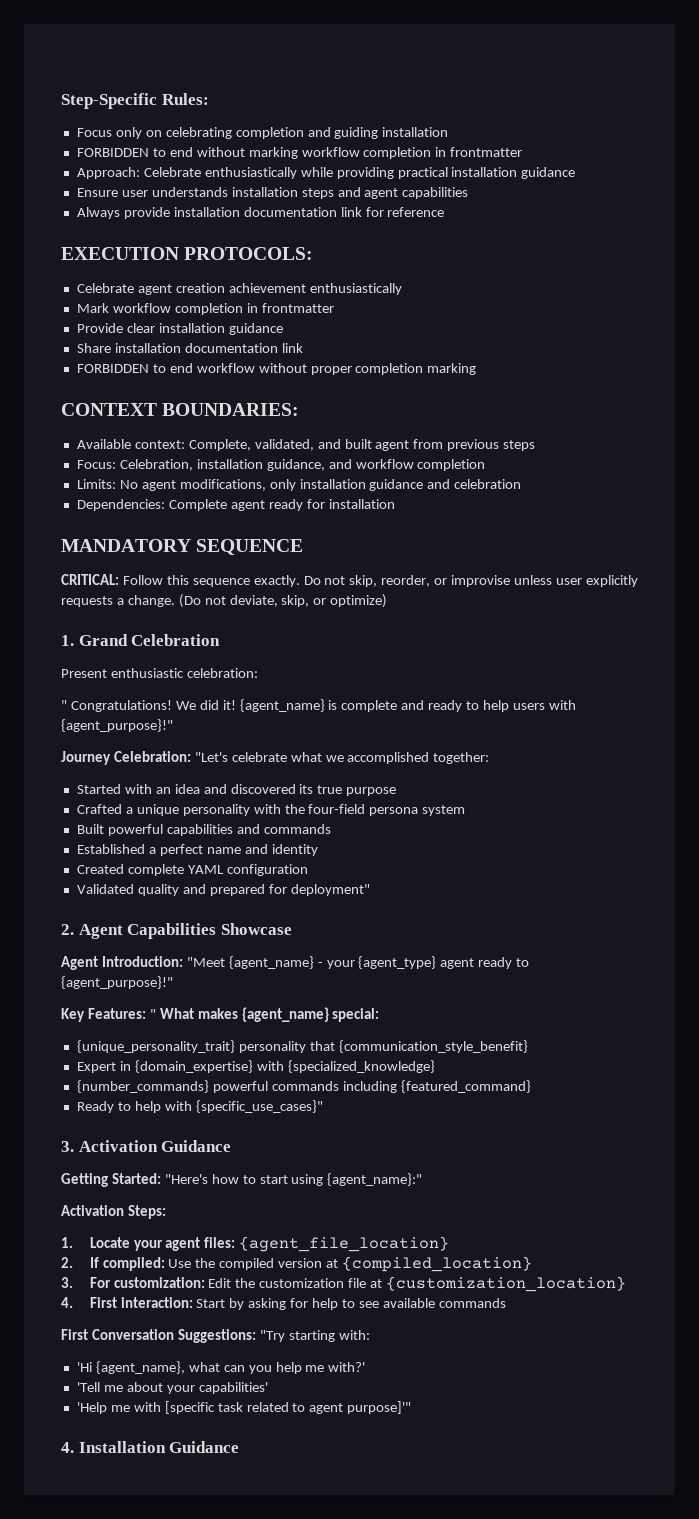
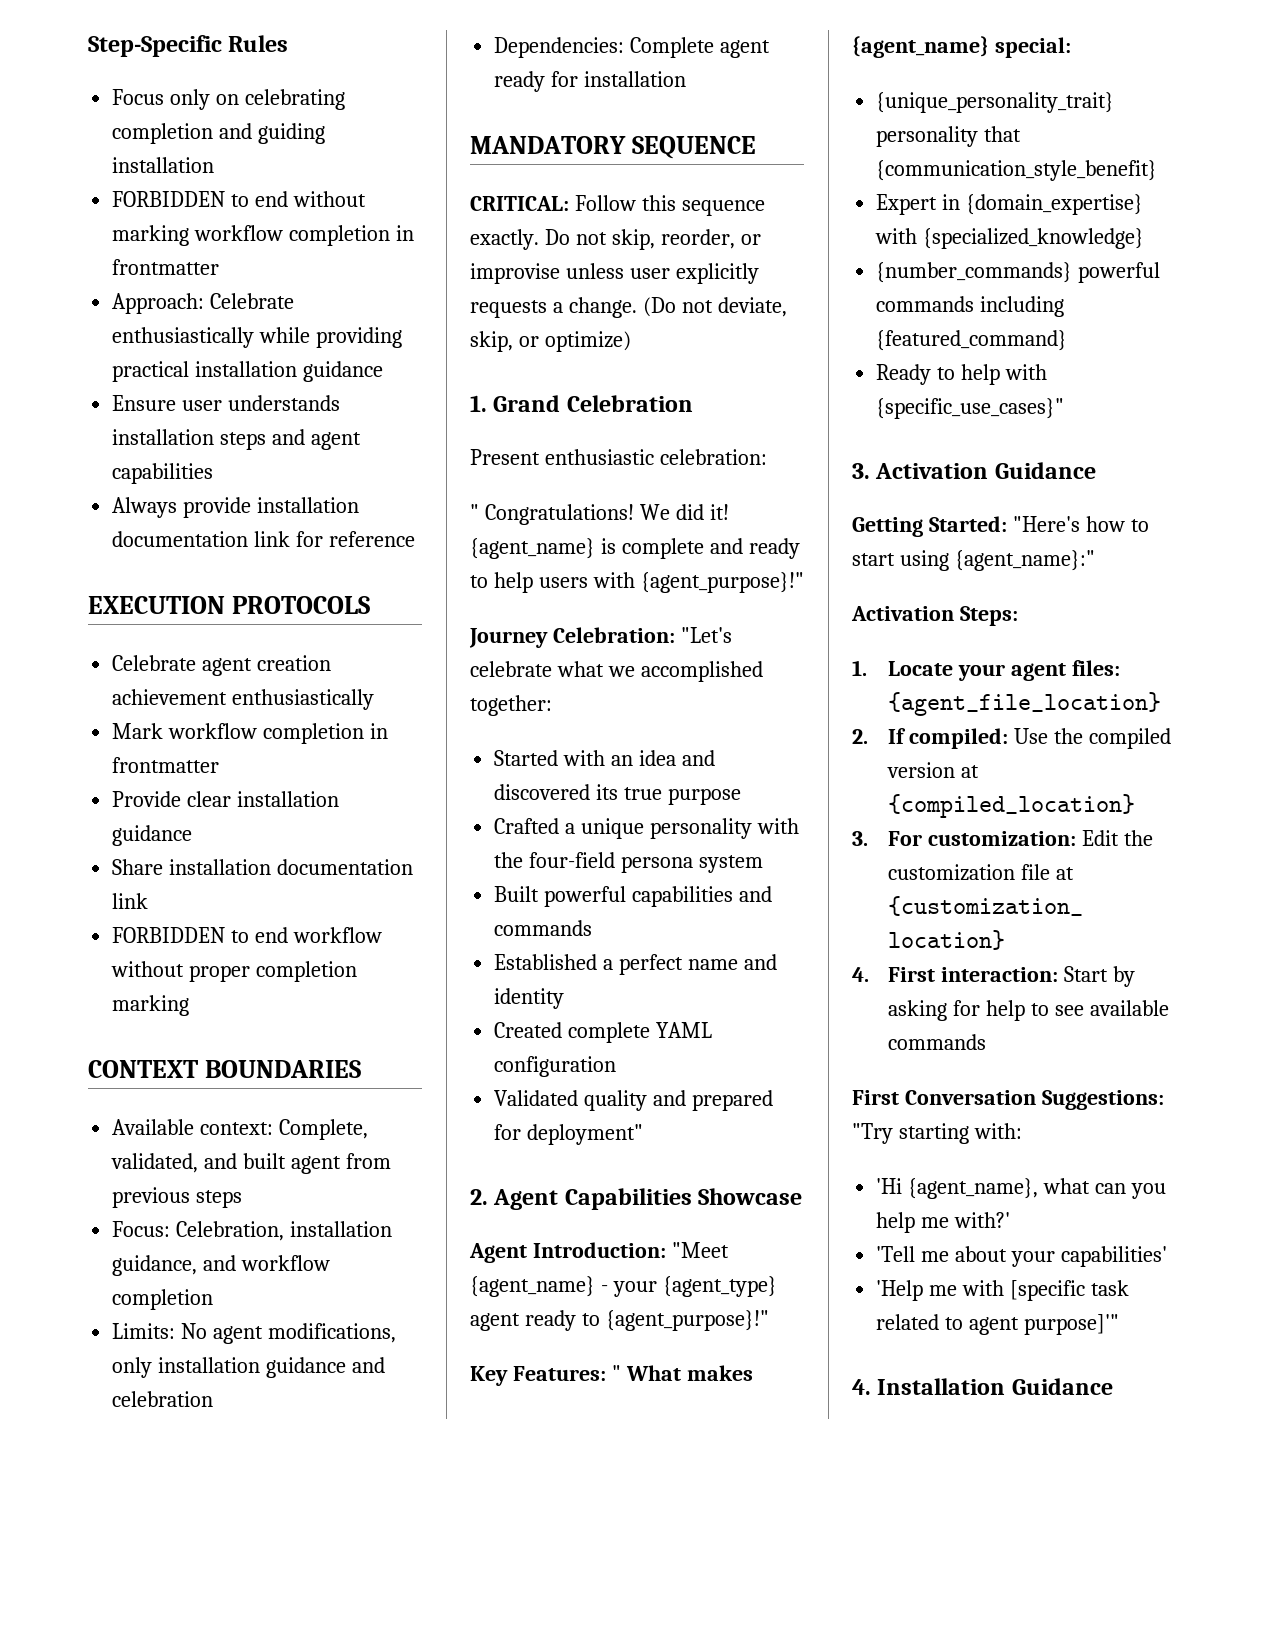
- Step-Specific Rules:
+ Step-Specific Rules
- EXECUTION PROTOCOLS:
+ EXECUTION PROTOCOLS
- CONTEXT BOUNDARIES:
+ CONTEXT BOUNDARIES

